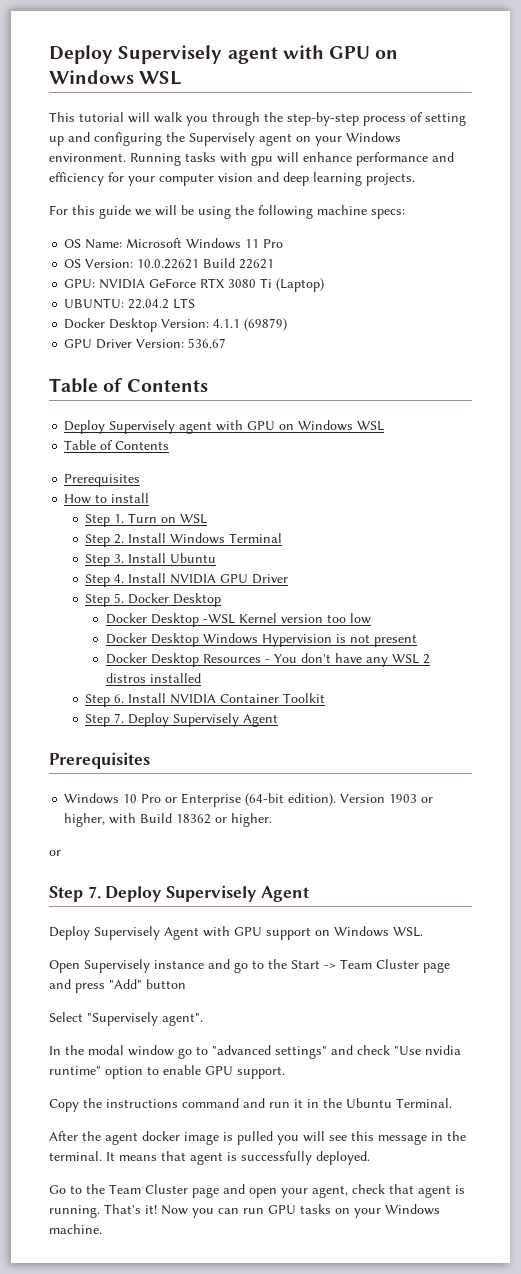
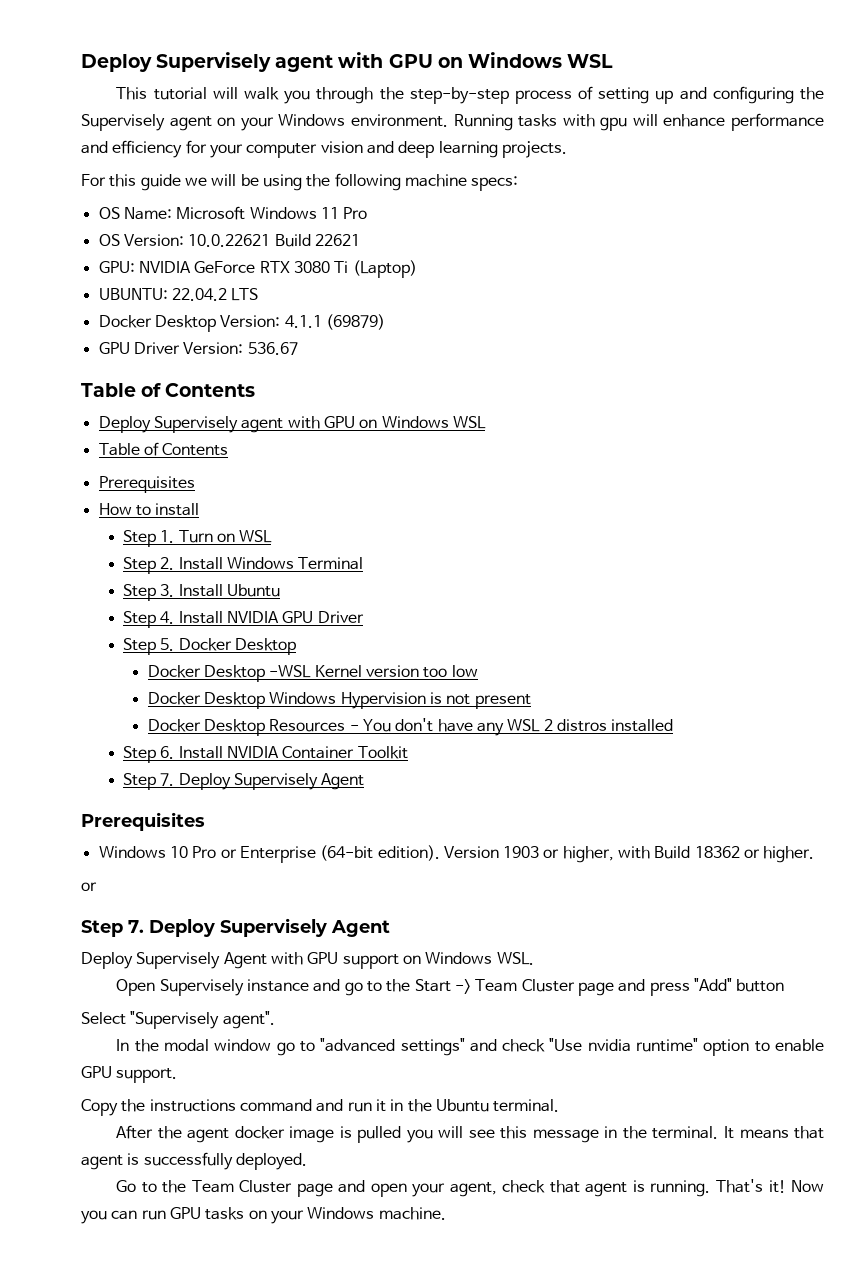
- Copy the instructions command and run it in the Ubuntu Terminal.
+ Copy the instructions command and run it in the Ubuntu terminal.

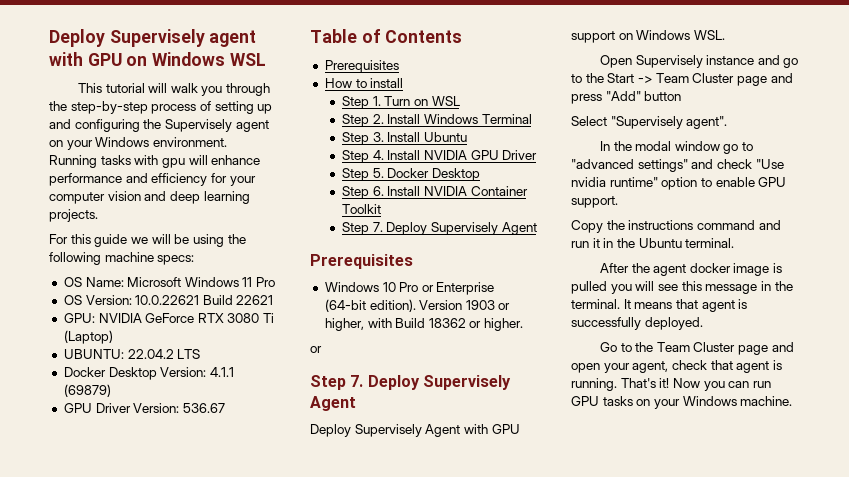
  GPU Driver Version: 536.67
- Table of Contents
- Deploy Supervisely agent with GPU on Windows WSL
- Docker Desktop -WSL Kernel version too low
- Docker Desktop Windows Hypervision is not present
- Docker Desktop Resources - You don't have any WSL 2 distros installed

